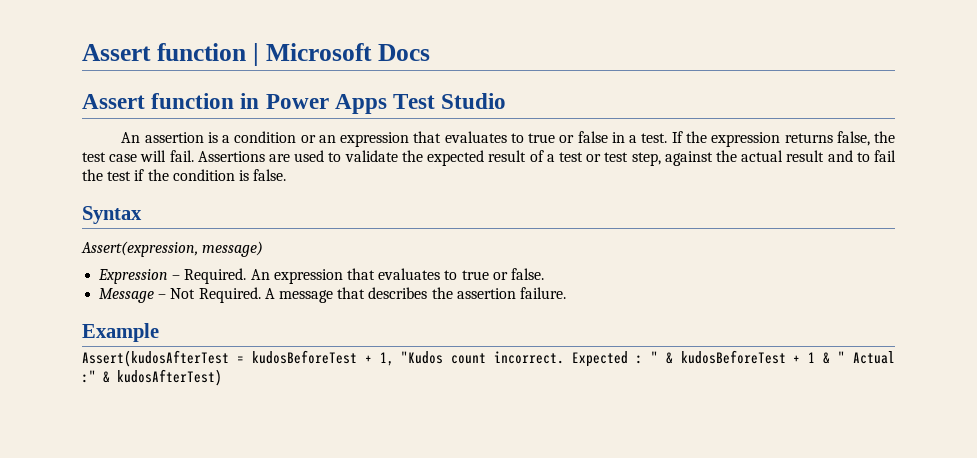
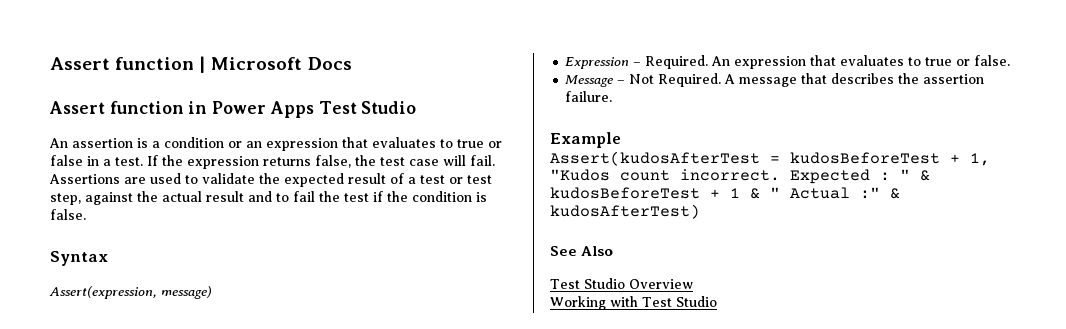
+ See Also
+ Test Studio Overview
+ Working with Test Studio

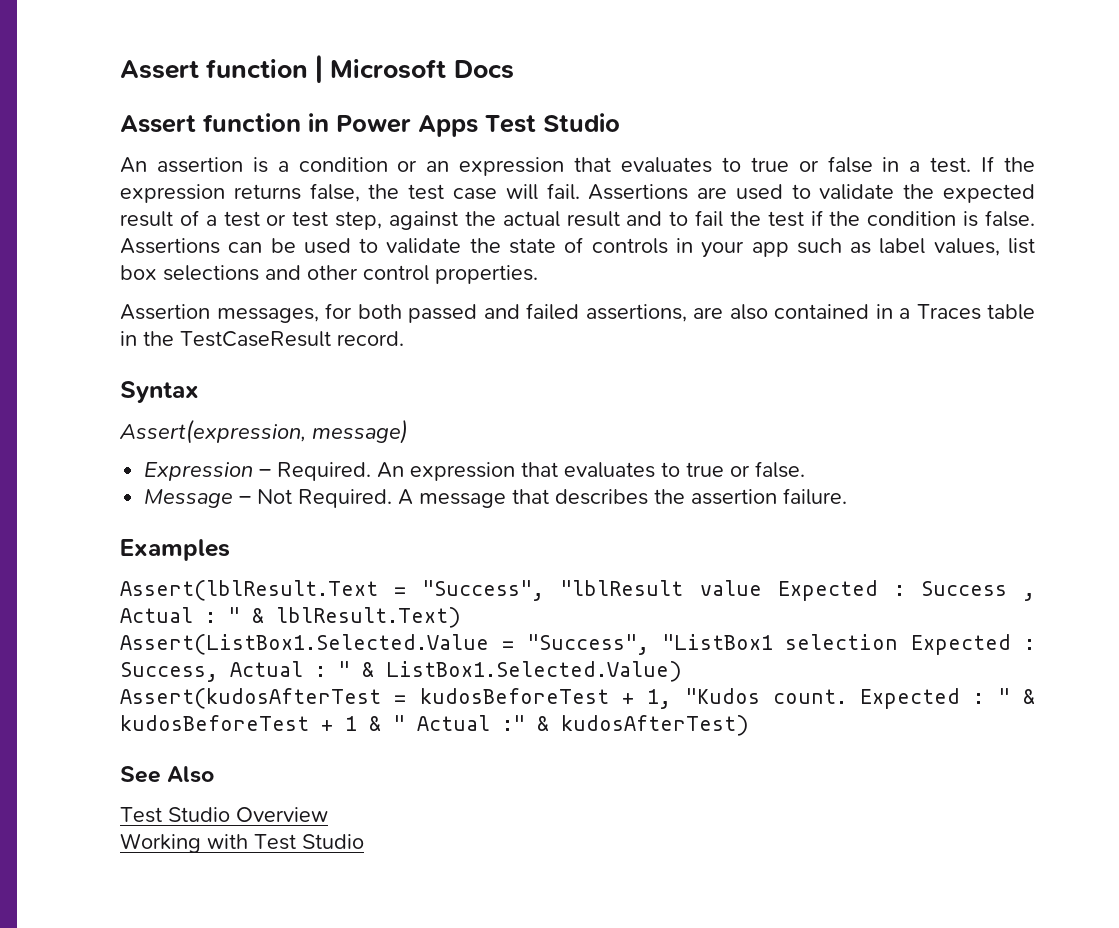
+ Assertions can be used to validate the state of controls in your app such as label values, list box selections and other control properties.
+ Assertion messages, for both passed and failed assertions, are also contained in a Traces table in the TestCaseResult record.
- Example
+ Examples
+ Assert(lblResult.Text = "Success", "lblResult value Expected : Success , Actual : " & lblResult.Text)
+ Assert(ListBox1.Selected.Value = "Success", "ListBox1 selection Expected : Success, Actual : " & ListBox1.Selected.Value)
- Assert(kudosAfterTest = kudosBeforeTest + 1, "Kudos count incorrect.
+ Assert(kudosAfterTest = kudosBeforeTest + 1, "Kudos count.

